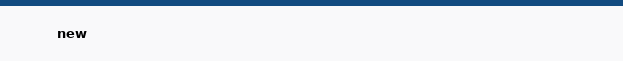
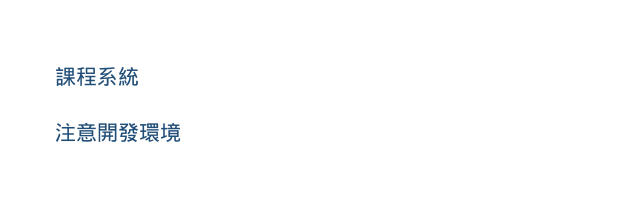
- new
+ 課程系統
+ 注意開發環境

